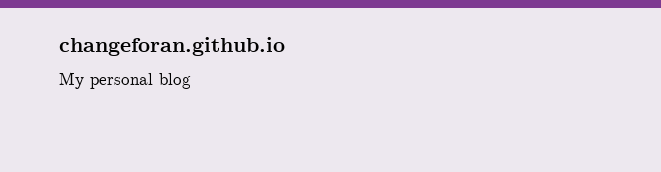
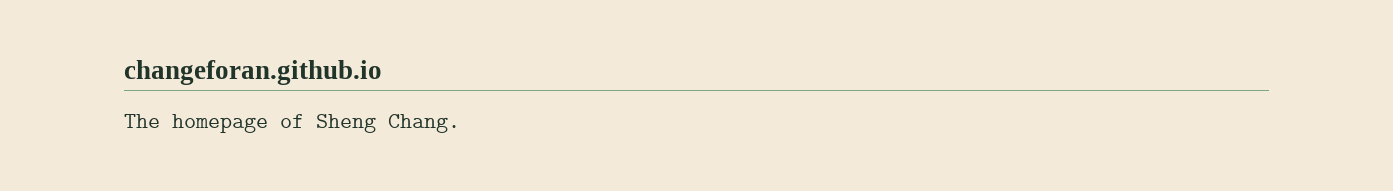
- My personal blog
+ The homepage of Sheng Chang.

